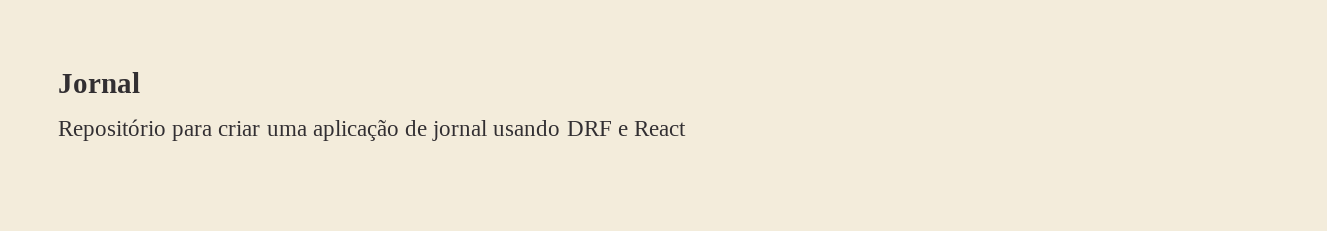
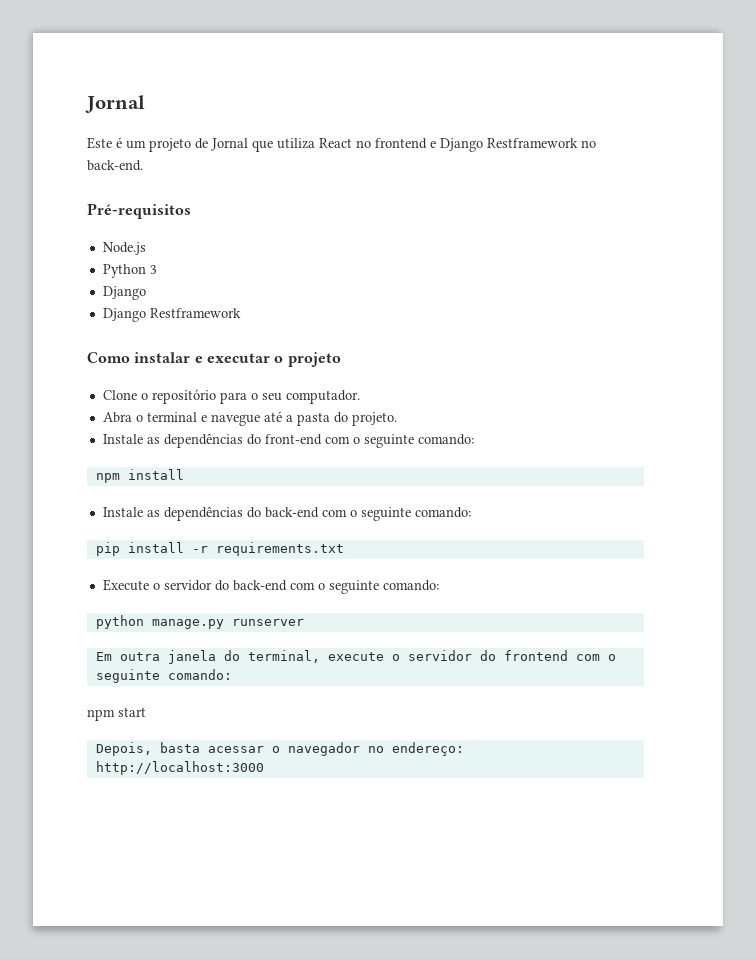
- Repositório para criar uma aplicação de jornal usando DRF e React
+ Este é um projeto de Jornal que utiliza React no frontend e Django Restframework no back-end.
+ Pré-requisitos
+ Node.js
+ Python 3
+ Django
+ Django Restframework
+ Como instalar e executar o projeto
+ Clone o repositório para o seu computador.
+ Abra o terminal e navegue até a pasta do projeto.
+ Instale as dependências do front-end com o seguinte comando:
+ npm install
+ Instale as dependências do back-end com o seguinte comando:
+ pip install -r requirements.txt
+ Execute o servidor do back-end com o seguinte comando:
+ python manage.py runserver
+ Em outra janela do terminal, execute o servidor do frontend com o seguinte comando:
+ npm start
+ Depois, basta acessar o navegador no endereço: http://localhost:3000

